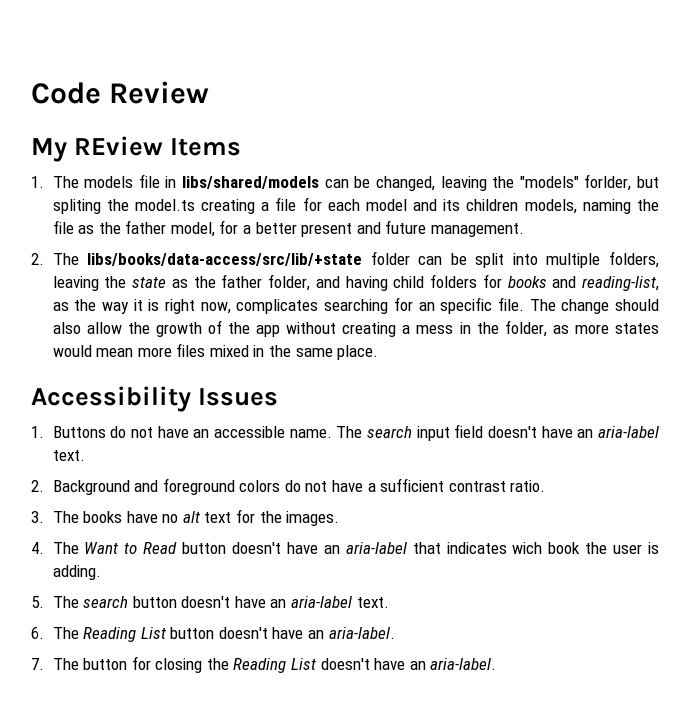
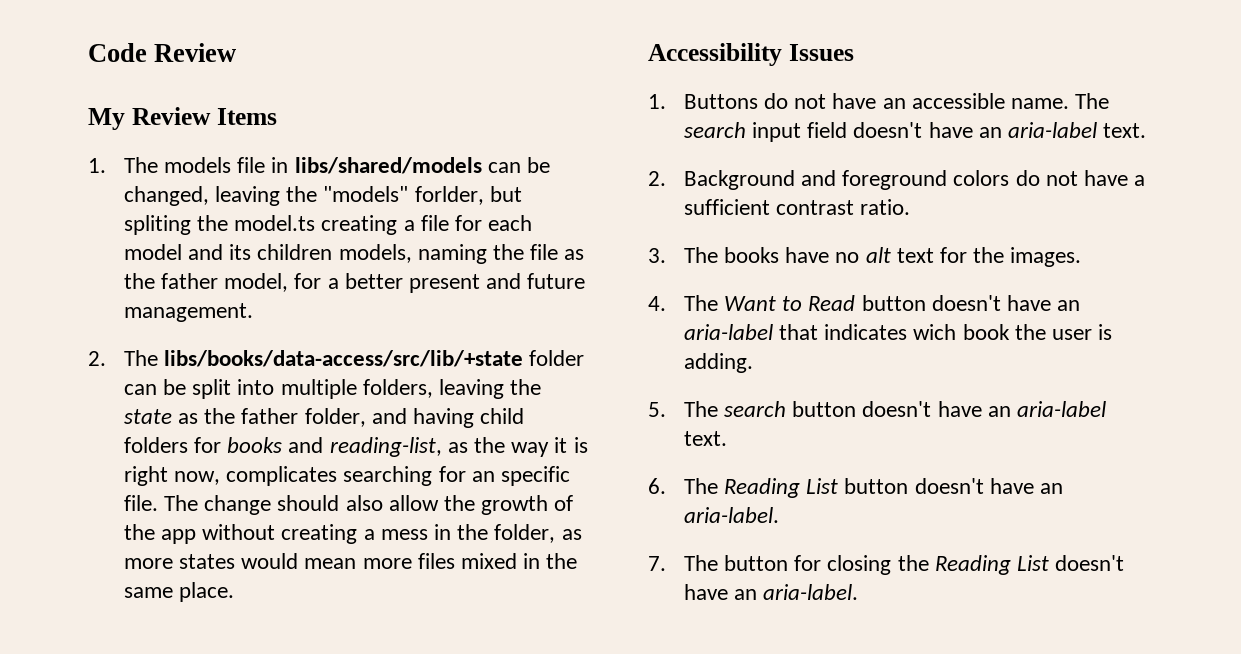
- My REview Items
+ My Review Items

